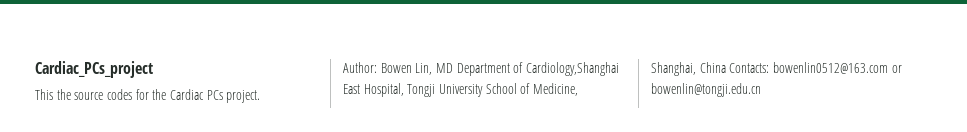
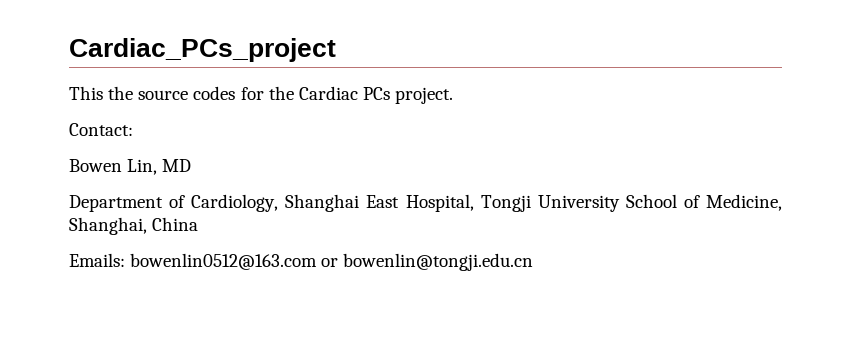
- Author: Bowen Lin, MD Department of Cardiology,Shanghai East Hospital, Tongji University School of Medicine, Shanghai, China Contacts: bowenlin0512@163.com or bowenlin@tongji.edu.cn
+ Contact:
+ Bowen Lin, MD
+ Department of Cardiology, Shanghai East Hospital, Tongji University School of Medicine, Shanghai, China
+ Emails: bowenlin0512@163.com or bowenlin@tongji.edu.cn

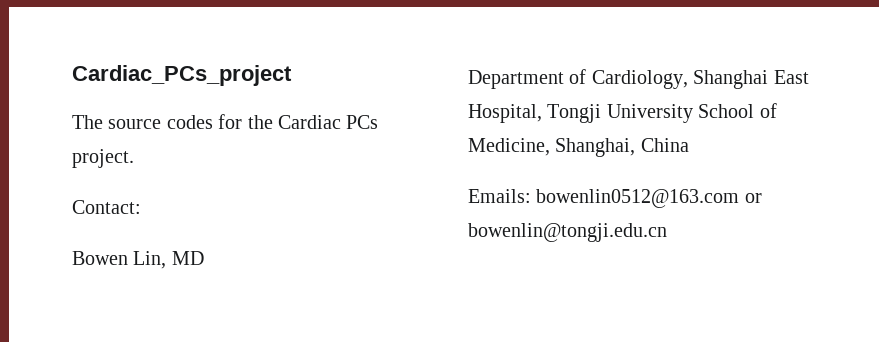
- This the source codes for the Cardiac PCs project.
+ The source codes for the Cardiac PCs project.

